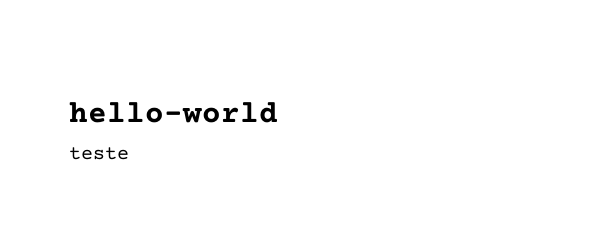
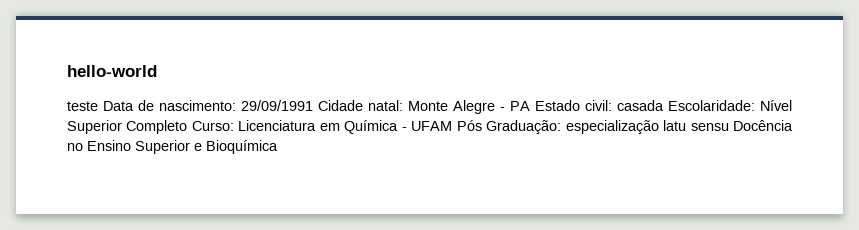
- teste
+ teste Data de nascimento: 29/09/1991 Cidade natal: Monte Alegre - PA Estado civil: casada Escolaridade: Nível Superior Completo Curso: Licenciatura em Química - UFAM Pós Graduação: especialização latu sensu Docência no Ensino Superior e Bioquímica

